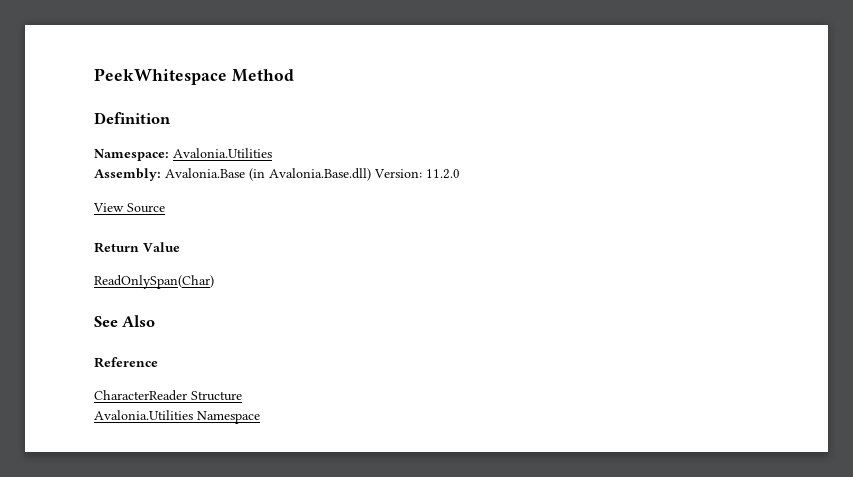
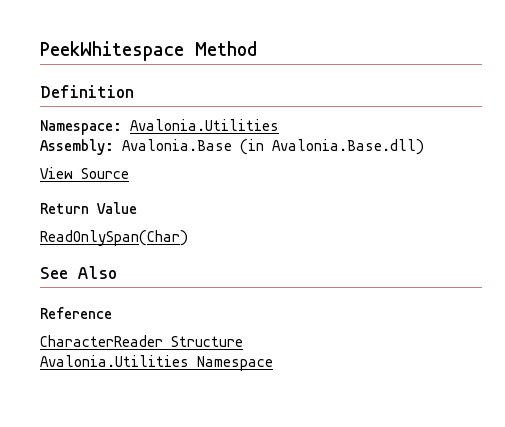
- Assembly: Avalonia.Base (in Avalonia.Base.dll) Version: 11.2.0
+ Assembly: Avalonia.Base (in Avalonia.Base.dll)

